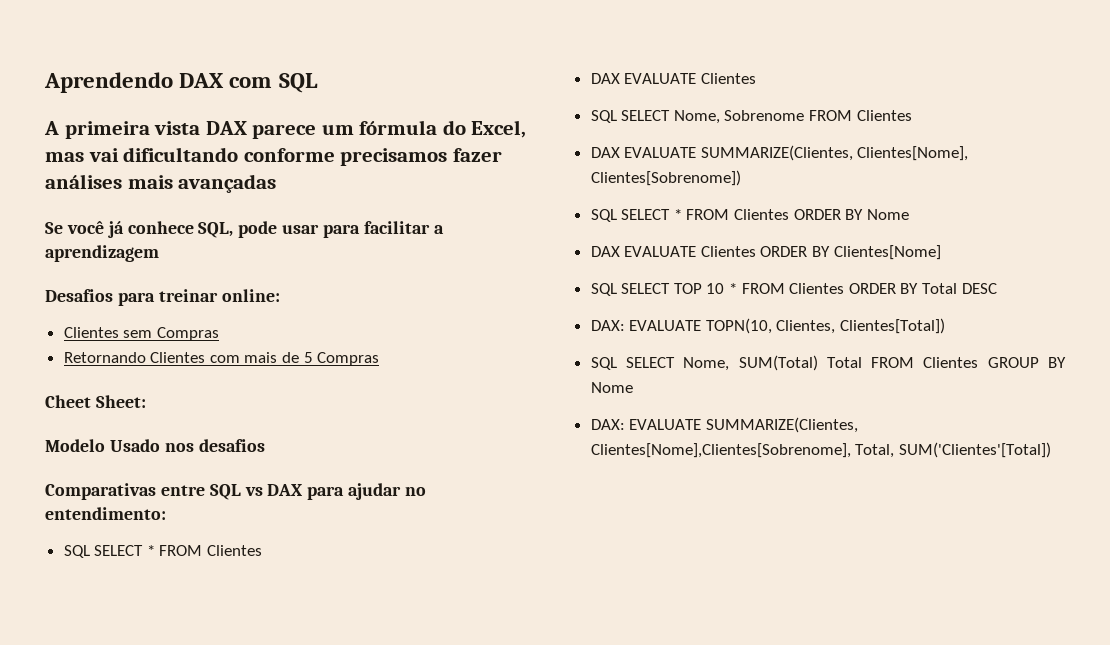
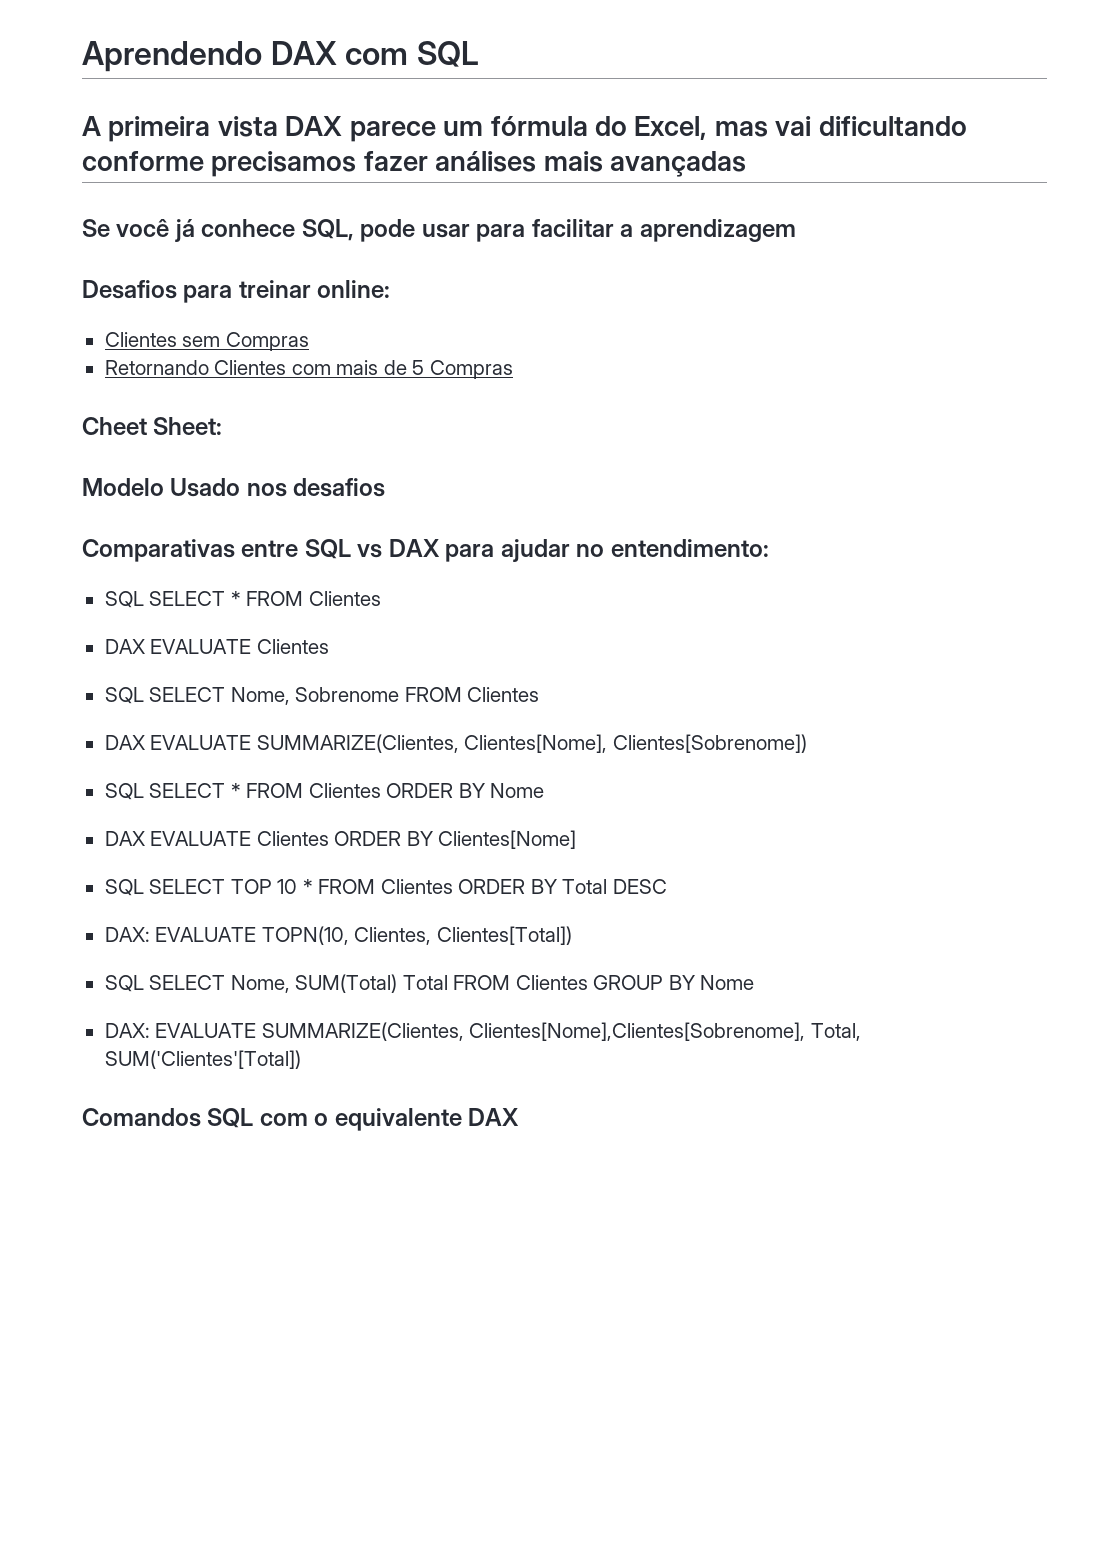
+ Comandos SQL com o equivalente DAX

